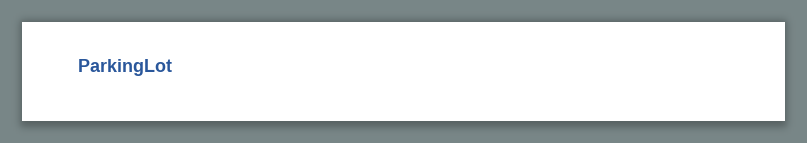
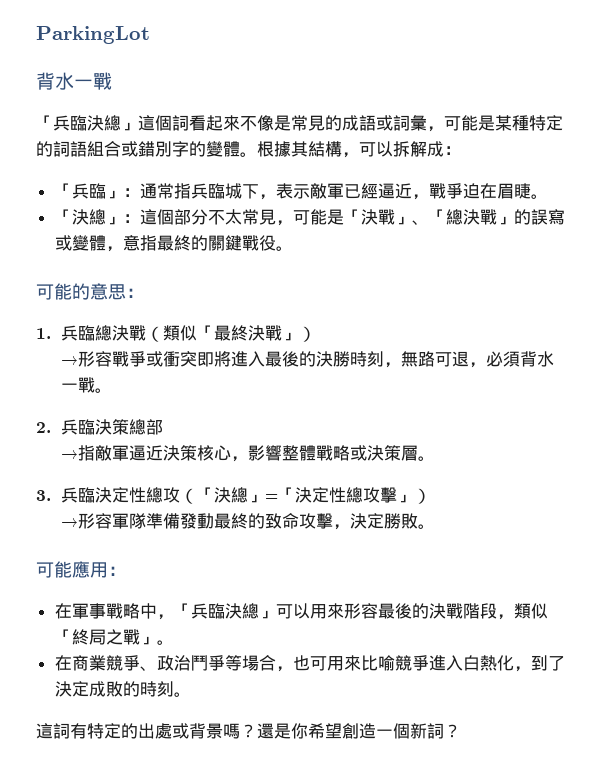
  ParkingLot
+ 背水一戰
+ 「兵臨決總」這個詞看起來不像是常見的成語或詞彙，可能是某種特定的詞語組合或錯別字的變體。根據其結構，可以拆解成：
+ 「兵臨」：通常指兵臨城下，表示敵軍已經逼近，戰爭迫在眉睫。
+ 「決總」：這個部分不太常見，可能是「決戰」、「總決戰」的誤寫或變體，意指最終的關鍵戰役。
+ 可能的意思：
+ 1.兵臨總決戰（類似「最終決戰」）
+ →形容戰爭或衝突即將進入最後的決勝時刻，無路可退，必須背水一戰。
+ 2.兵臨決策總部
+ →指敵軍逼近決策核心，影響整體戰略或決策層。
+ 3.兵臨決定性總攻（「決總」=「決定性總攻擊」）
+ →形容軍隊準備發動最終的致命攻擊，決定勝敗。
+ 可能應用：
+ 在軍事戰略中，「兵臨決總」可以用來形容最後的決戰階段，類似「終局之戰」。
+ 在商業競爭、政治鬥爭等場合，也可用來比喻競爭進入白熱化，到了決定成敗的時刻。
+ 這詞有特定的出處或背景嗎？還是你希望創造一個新詞？

